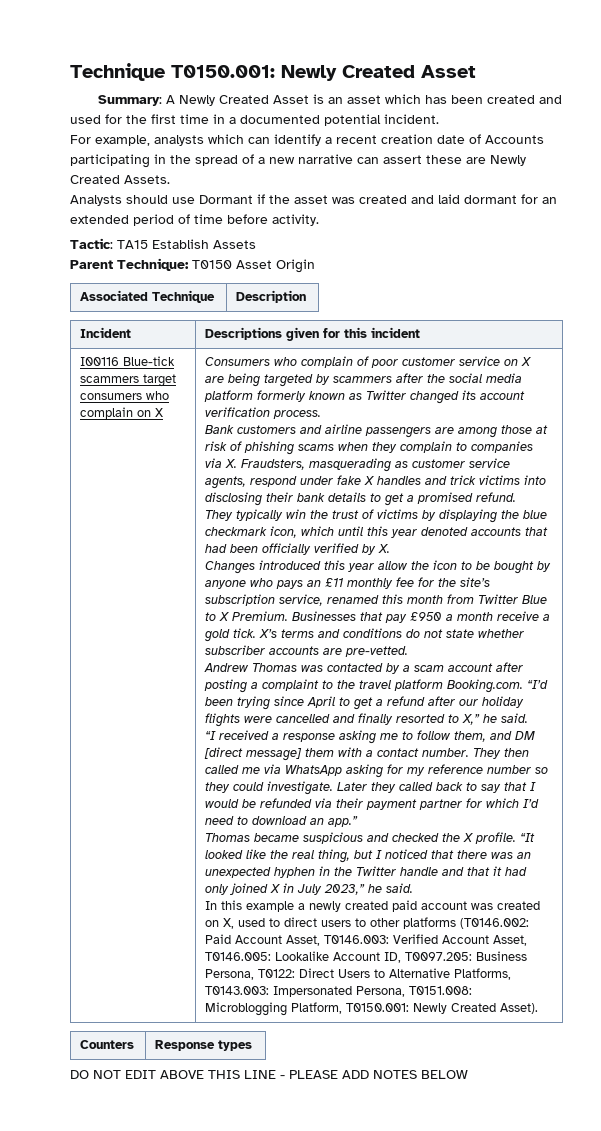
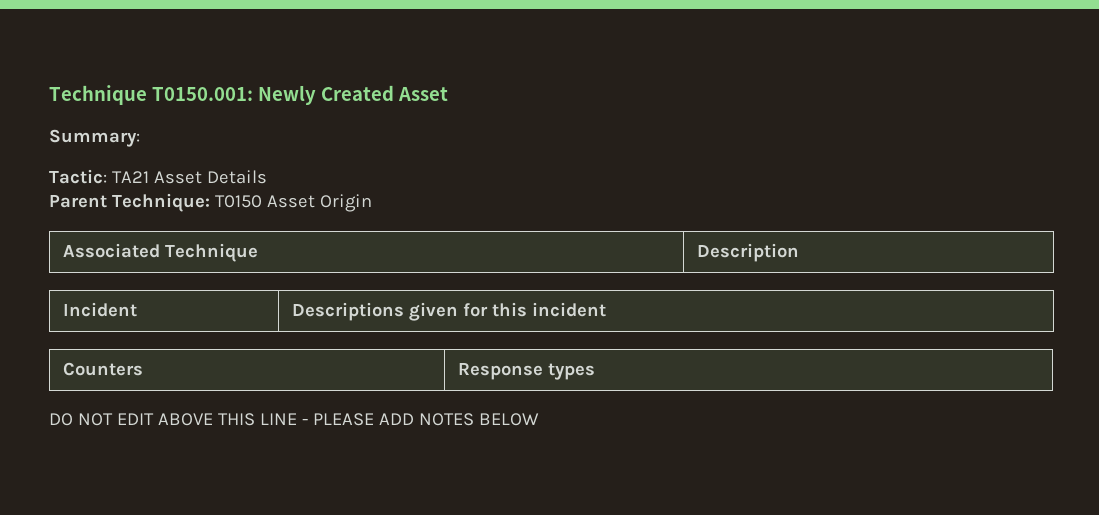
- Summary: A Newly Created Asset is an asset which has been created and used for the first time in a documented potential incident.
- For example, analysts which can identify a recent creation date of Accounts participating in the spread of a new narrative can assert these are Newly Created Assets.
- Analysts should use Dormant if the asset was created and laid dormant for an extended period of time before activity.
- Tactic: TA15 Establish Assets
+ Summary:
+ Tactic: TA21 Asset Details
- I00116 Blue-tick scammers target consumers who complain on X | Consumers who complain of poor customer service on X are being targeted by scammers after the social media platform formerly known as Twitter changed its account verification process.
- Bank customers and airline passengers are among those at risk of phishing scams when they complain to companies via X. Fraudsters, masquerading as customer service agents, respond under fake X handles and trick victims into disclosing their bank details to get a promised refund.
- They typically win the trust of victims by displaying the blue checkmark icon, which until this year denoted accounts that had been officially verified by X.
- Changes introduced this year allow the icon to be bought by anyone who pays an £11 monthly fee for the site’s subscription service, renamed this month from Twitter Blue to X Premium. Businesses that pay £950 a month receive a gold tick. X’s terms and conditions do not state whether subscriber accounts are pre-vetted.
- Andrew Thomas was contacted by a scam account after posting a complaint to the travel platform Booking.com. “I’d been trying since April to get a refund after our holiday flights were cancelled and finally resorted to X,” he said.
- “I received a response asking me to follow them, and DM [direct message] them with a contact number. They then called me via WhatsApp asking for my reference number so they could investigate. Later they called back to say that I would be refunded via their payment partner for which I’d need to download an app.”
- Thomas became suspicious and checked the X profile. “It looked like the real thing, but I noticed that there was an unexpected hyphen in the Twitter handle and that it had only joined X in July 2023,” he said.
- In this example a newly created paid account was created on X, used to direct users to other platforms (T0146.002: Paid Account Asset, T0146.003: Verified Account Asset, T0146.005: Lookalike Account ID, T0097.205: Business Persona, T0122: Direct Users to Alternative Platforms, T0143.003: Impersonated Persona, T0151.008: Microblogging Platform, T0150.001: Newly Created Asset).

